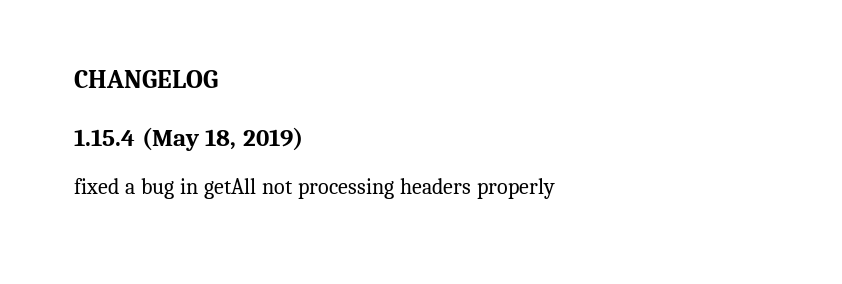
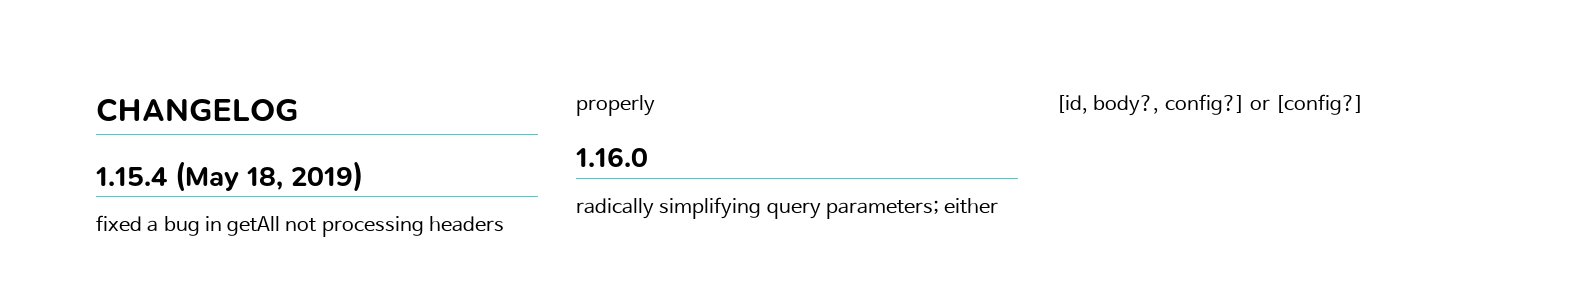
+ 1.16.0
+ radically simplifying query parameters; either [id, body?, config?] or [config?]

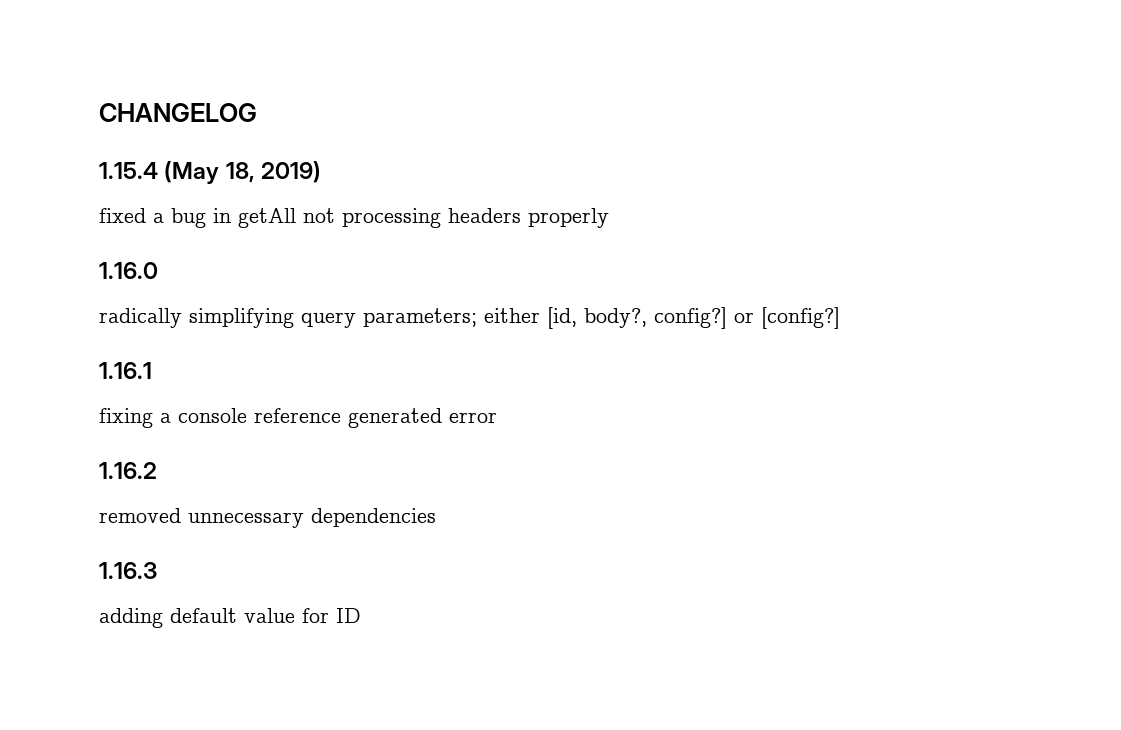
+ 1.16.1
+ fixing a console reference generated error
+ 1.16.2
+ removed unnecessary dependencies
+ 1.16.3
+ adding default value for ID

